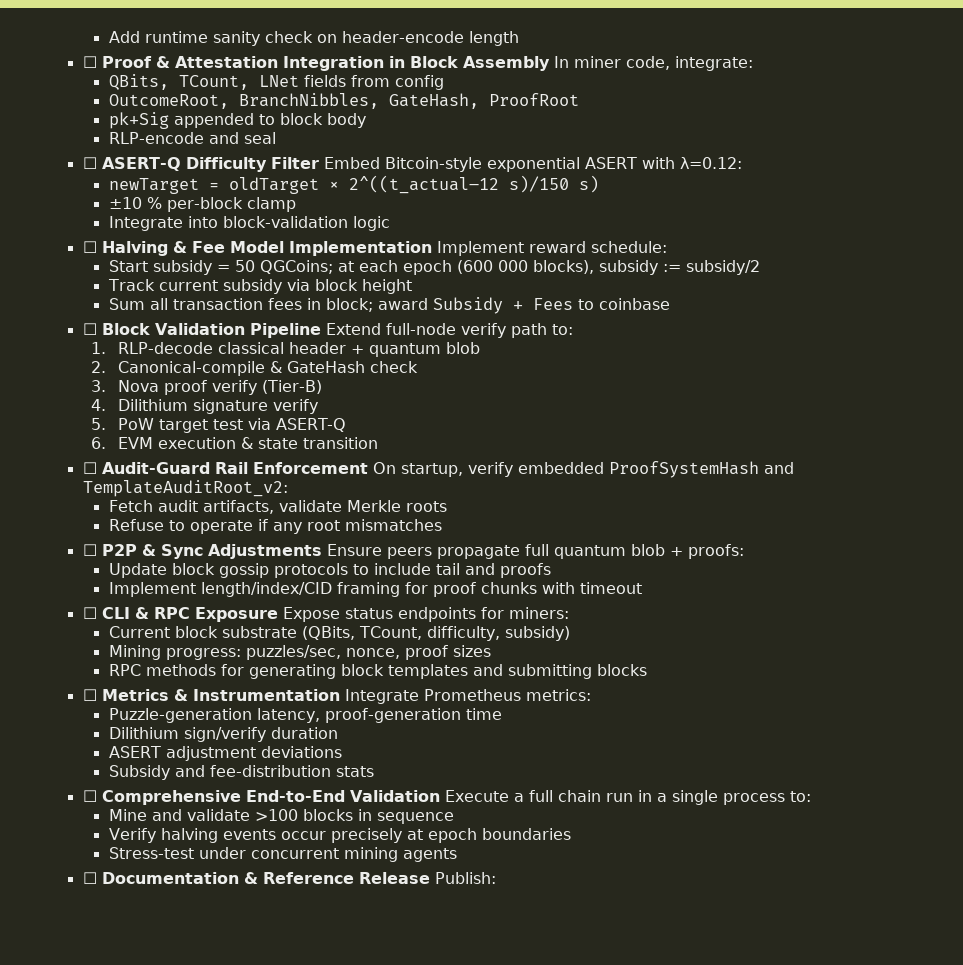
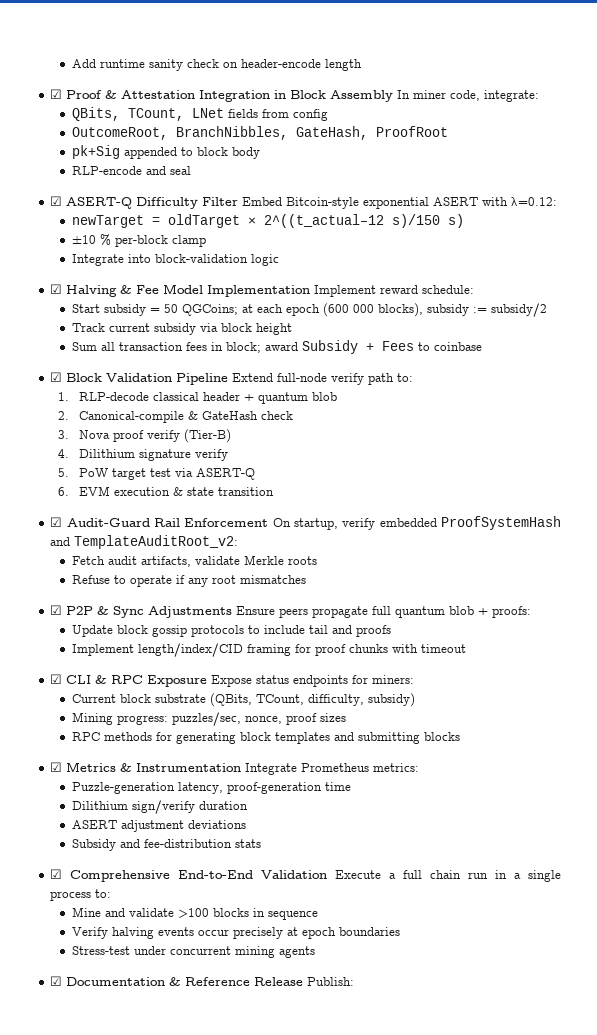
- ☐ Proof & Attestation Integration in Block Assembly In miner code, integrate:
+ ☑ Proof & Attestation Integration in Block Assembly In miner code, integrate:
- ☐ ASERT-Q Difficulty Filter Embed Bitcoin-style exponential ASERT with λ=0.12:
+ ☑ ASERT-Q Difficulty Filter Embed Bitcoin-style exponential ASERT with λ=0.12:
- ☐ Halving & Fee Model Implementation Implement reward schedule:
+ ☑ Halving & Fee Model Implementation Implement reward schedule:
- ☐ Block Validation Pipeline Extend full‐node verify path to:
+ ☑ Block Validation Pipeline Extend full‐node verify path to:
- ☐ Audit-Guard Rail Enforcement On startup, verify embedded ProofSystemHash and TemplateAuditRoot_v2:
+ ☑ Audit-Guard Rail Enforcement On startup, verify embedded ProofSystemHash and TemplateAuditRoot_v2:
- ☐ P2P & Sync Adjustments Ensure peers propagate full quantum blob + proofs:
+ ☑ P2P & Sync Adjustments Ensure peers propagate full quantum blob + proofs:
- ☐ CLI & RPC Exposure Expose status endpoints for miners:
+ ☑ CLI & RPC Exposure Expose status endpoints for miners:
- ☐ Metrics & Instrumentation Integrate Prometheus metrics:
+ ☑ Metrics & Instrumentation Integrate Prometheus metrics:
- ☐ Comprehensive End-to-End Validation Execute a full chain run in a single process to:
+ ☑ Comprehensive End-to-End Validation Execute a full chain run in a single process to:
- ☐ Documentation & Reference Release Publish:
+ ☑ Documentation & Reference Release Publish:

